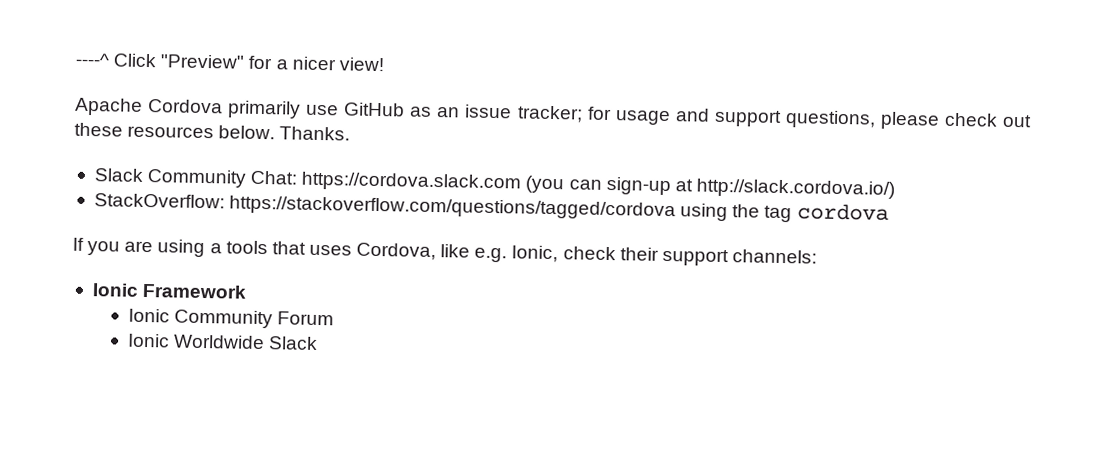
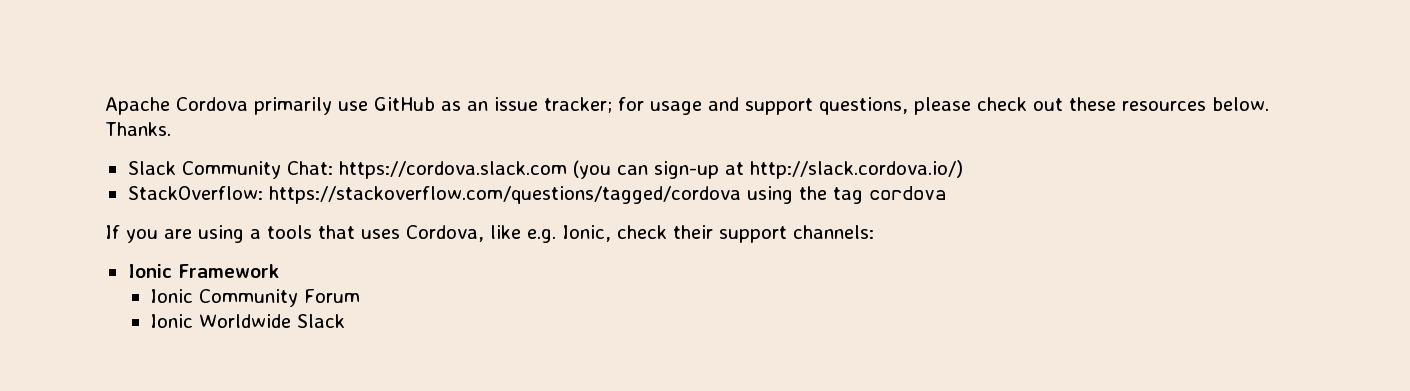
- ----^ Click "Preview" for a nicer view!

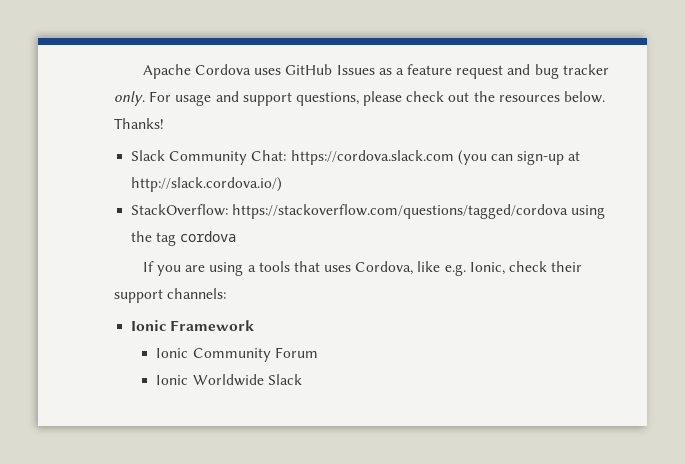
- Apache Cordova primarily use GitHub as an issue tracker; for usage and support questions, please check out these resources below.
+ Apache Cordova uses GitHub Issues as a feature request and bug tracker only. For usage and support questions, please check out the resources below.
- Thanks.
+ Thanks!

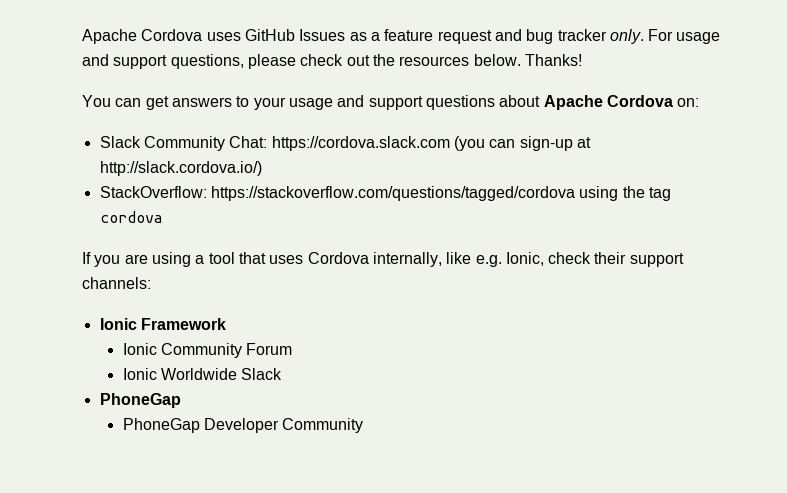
+ You can get answers to your usage and support questions about Apache Cordova on:
- If you are using a tools that uses Cordova, like e.g. Ionic, check their support channels:
+ If you are using a tool that uses Cordova internally, like e.g. Ionic, check their support channels:
  Ionic Worldwide Slack
+ PhoneGap
+ PhoneGap Developer Community

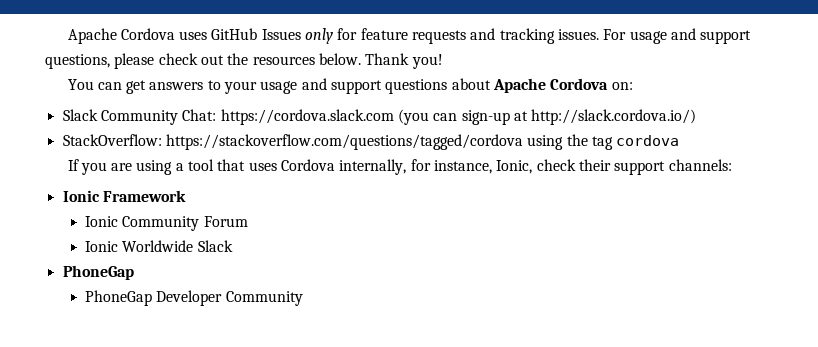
- Apache Cordova uses GitHub Issues as a feature request and bug tracker only.
+ Apache Cordova uses GitHub Issues only for feature requests and tracking issues.
- Thanks!
+ Thank you!
- If you are using a tool that uses Cordova internally, like e.g. Ionic, check their support channels:
+ If you are using a tool that uses Cordova internally, for instance, Ionic, check their support channels:

